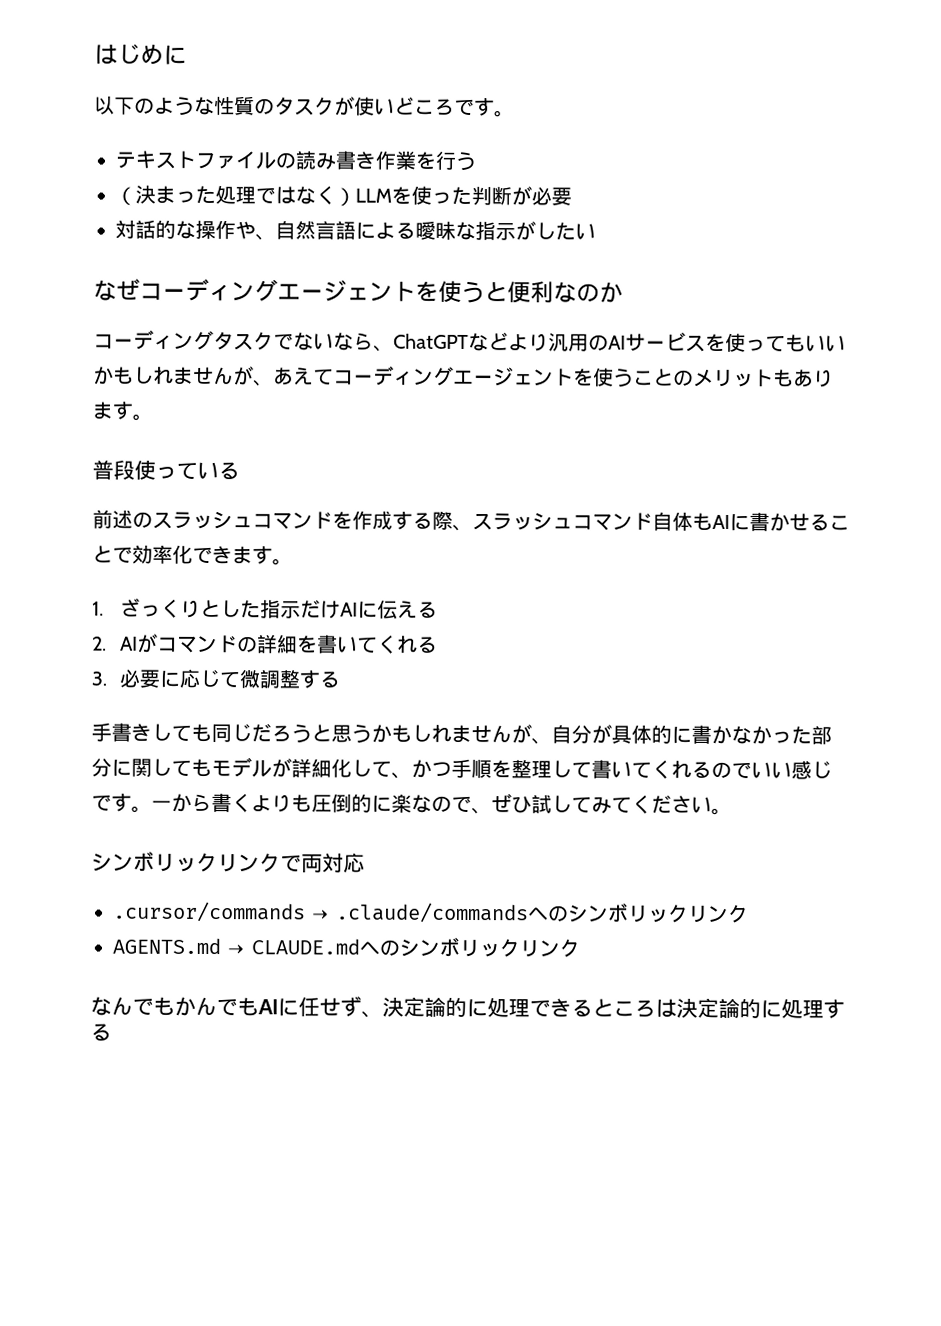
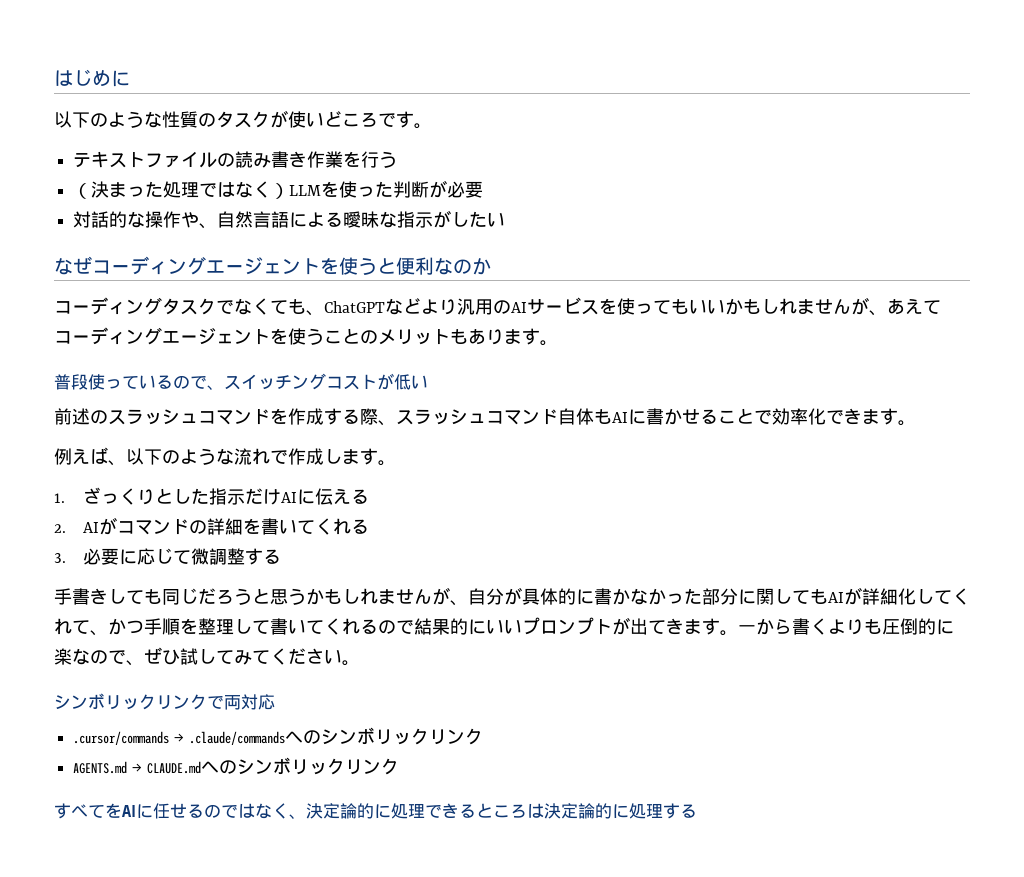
- コーディングタスクでないなら、ChatGPTなどより汎用のAIサービスを使ってもいいかもしれませんが、あえてコーディングエージェントを使うことのメリットもあります。
+ コーディングタスクでなくても、ChatGPTなどより汎用のAIサービスを使ってもいいかもしれませんが、あえてコーディングエージェントを使うことのメリットもあります。
- 普段使っている
+ 普段使っているので、スイッチングコストが低い
+ 例えば、以下のような流れで作成します。
- 手書きしても同じだろうと思うかもしれませんが、自分が具体的に書かなかった部分に関してもモデルが詳細化して、かつ手順を整理して書いてくれるのでいい感じです。
+ 手書きしても同じだろうと思うかもしれませんが、自分が具体的に書かなかった部分に関してもAIが詳細化してくれて、かつ手順を整理して書いてくれるので結果的にいいプロンプトが出てきます。
- なんでもかんでもAIに任せず、決定論的に処理できるところは決定論的に処理する
+ すべてをAIに任せるのではなく、決定論的に処理できるところは決定論的に処理する

